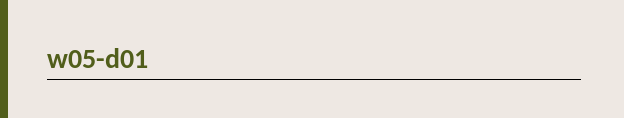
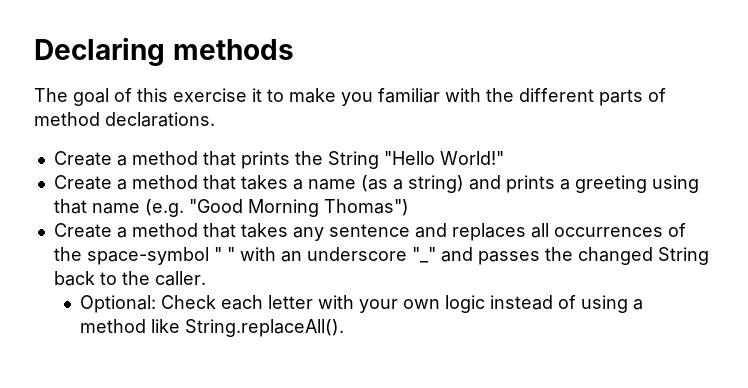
- w05-d01
+ Declaring methods
+ The goal of this exercise it to make you familiar with the different parts of method declarations.
+ Create a method that prints the String "Hello World!"
+ Create a method that takes a name (as a string) and prints a greeting using that name (e.g. "Good Morning Thomas")
+ Create a method that takes any sentence and replaces all occurrences of the space-symbol " " with an underscore "_" and passes the changed String back to the caller.
+ Optional: Check each letter with your own logic instead of using a method like String.replaceAll().

